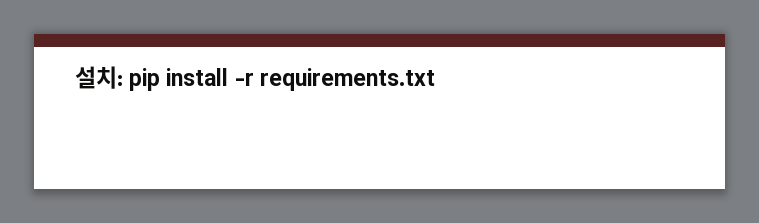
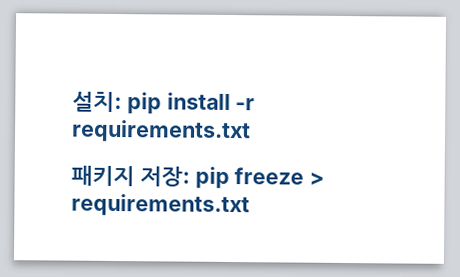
+ 패키지 저장: pip freeze > requirements.txt

